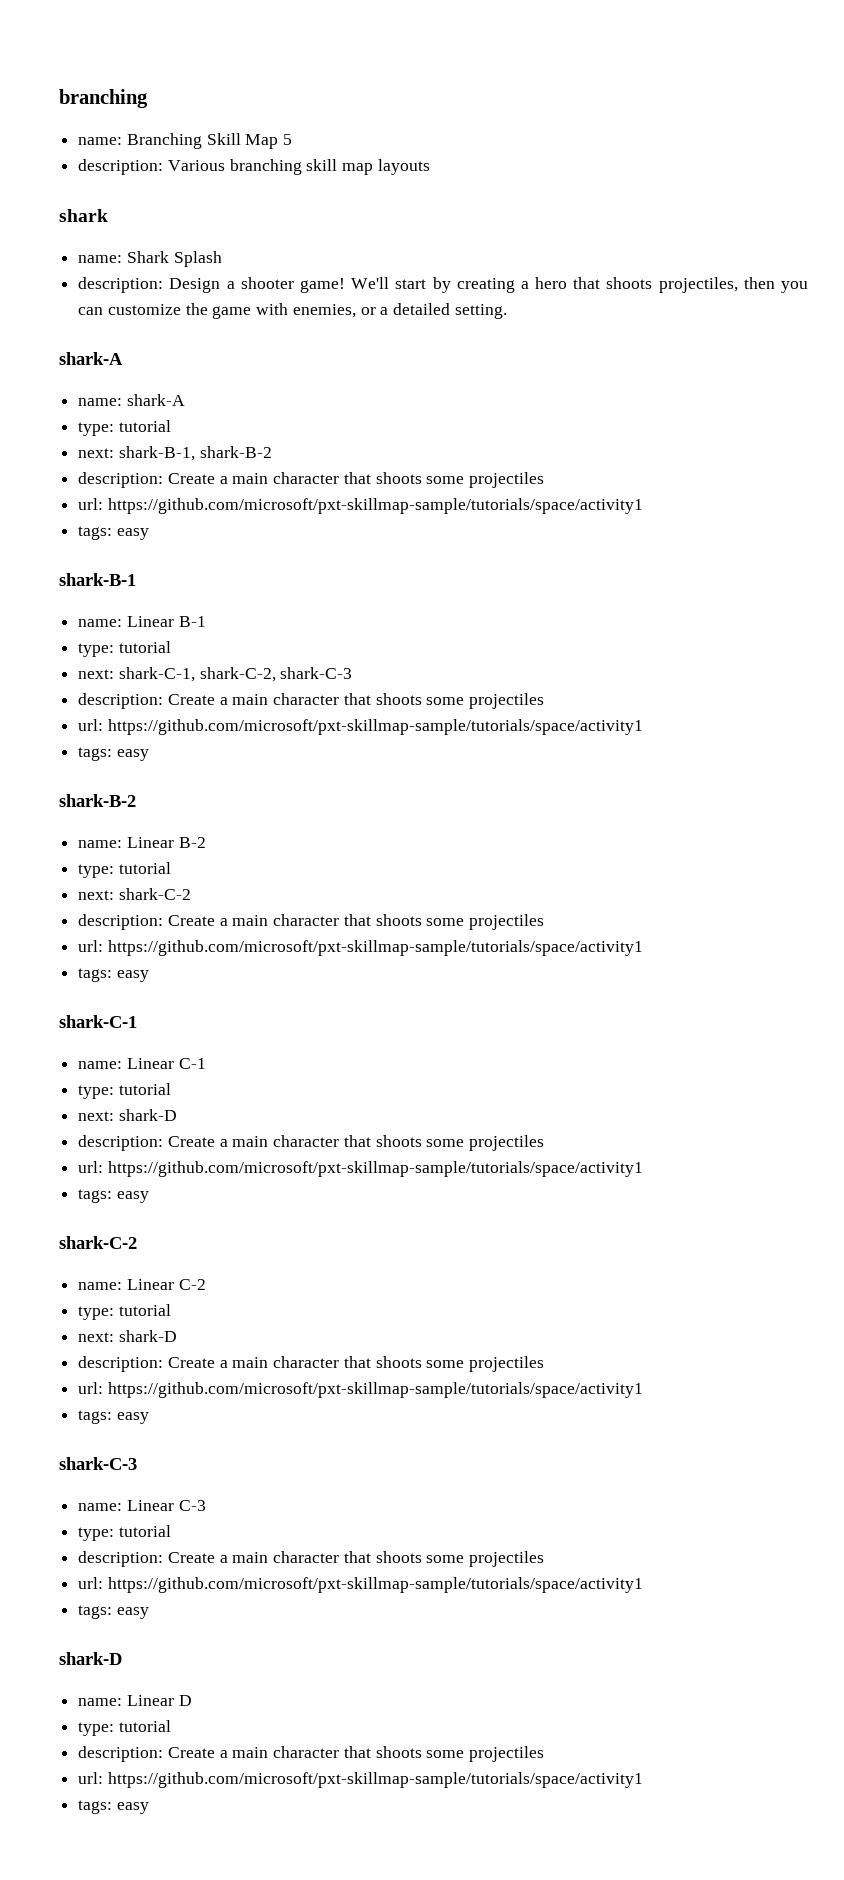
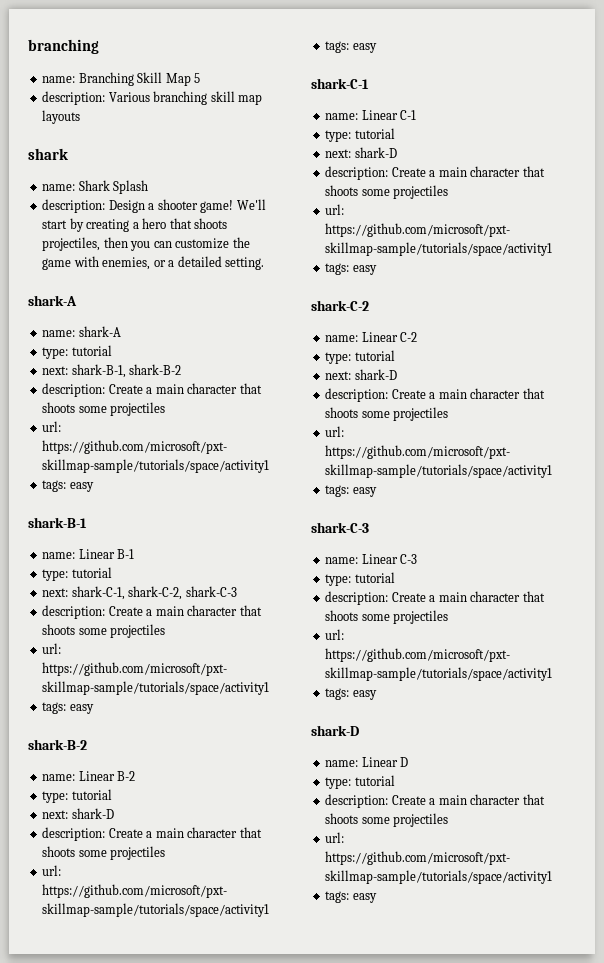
  name: Linear B-2
  type: tutorial
- next: shark-C-2
+ next: shark-D

